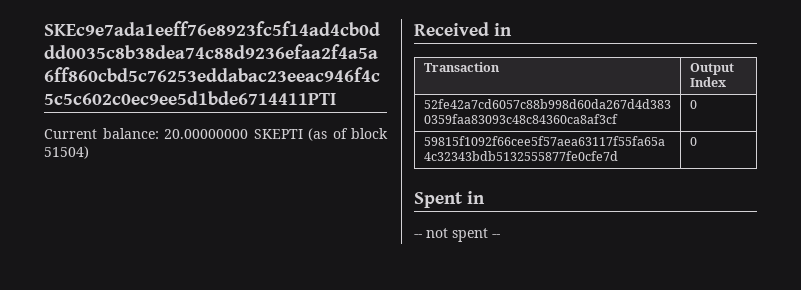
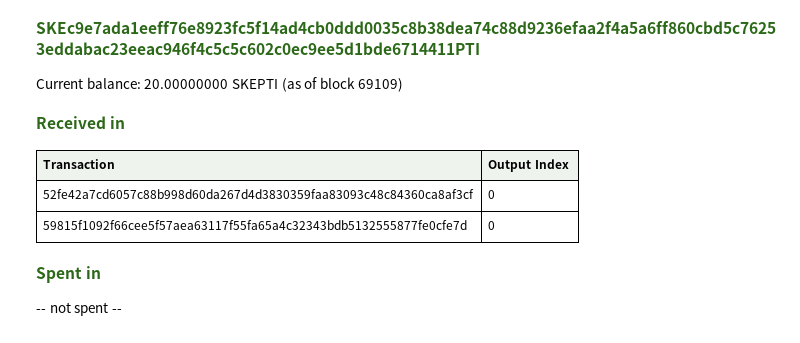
- Current balance: 20.00000000 SKEPTI (as of block 51504)
+ Current balance: 20.00000000 SKEPTI (as of block 69109)

